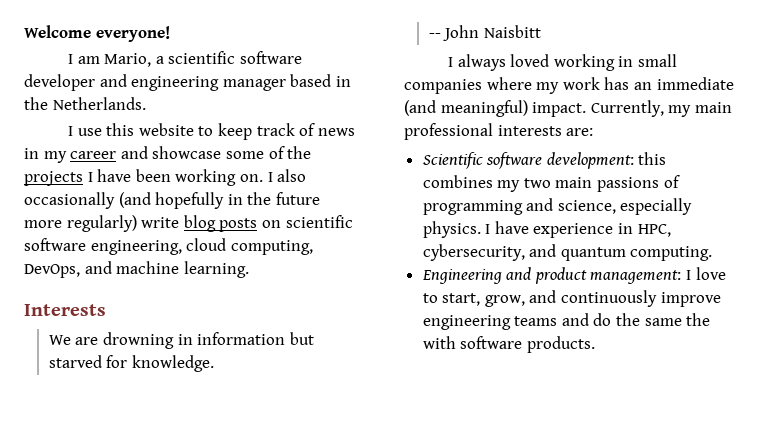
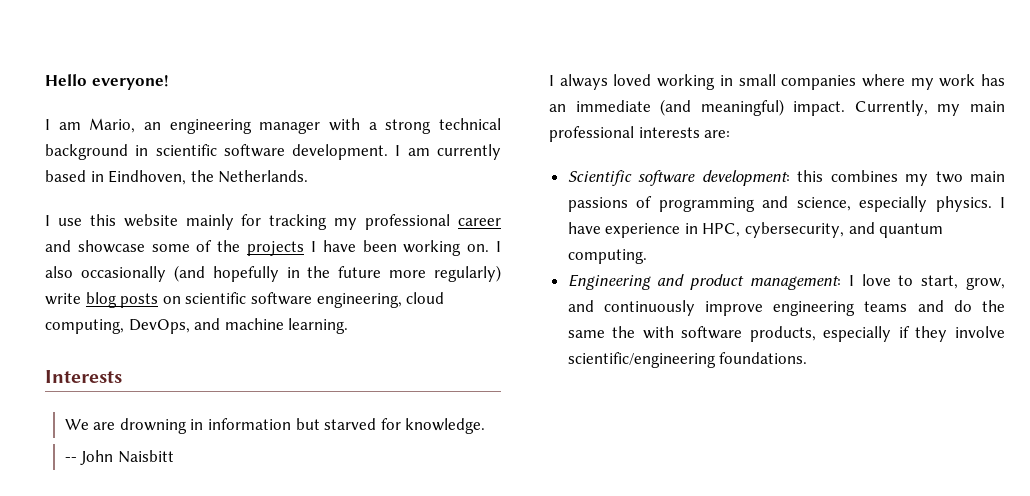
- Welcome everyone!
+ Hello everyone!
- I am Mario, a scientific software developer and engineering manager based in the Netherlands.
+ I am Mario, an engineering manager with a strong technical background in scientific software development. I am currently based in Eindhoven, the Netherlands.
- I use this website to keep track of news in my career and showcase some of the projects I have been working on.
+ I use this website mainly for tracking my professional career and showcase some of the projects I have been working on.
- Engineering and product management: I love to start, grow, and continuously improve engineering teams and do the same the with software products.
+ Engineering and product management: I love to start, grow, and continuously improve engineering teams and do the same the with software products, especially if they involve scientific/engineering foundations.

